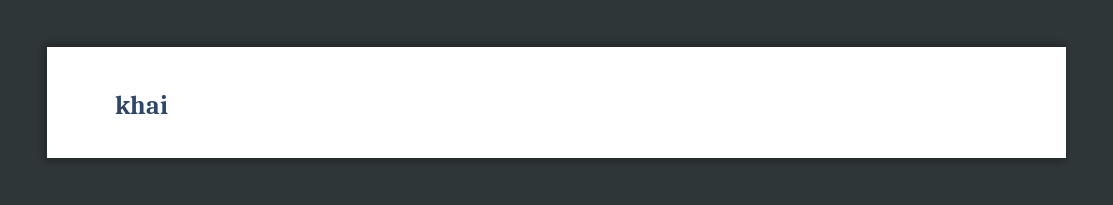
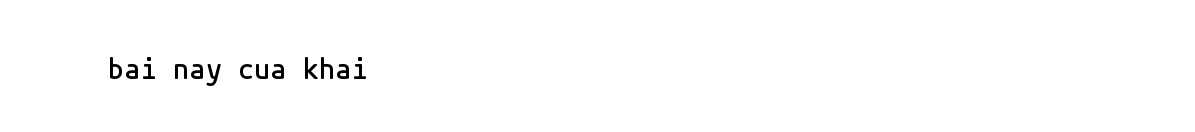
- khai
+ bai nay cua khai

